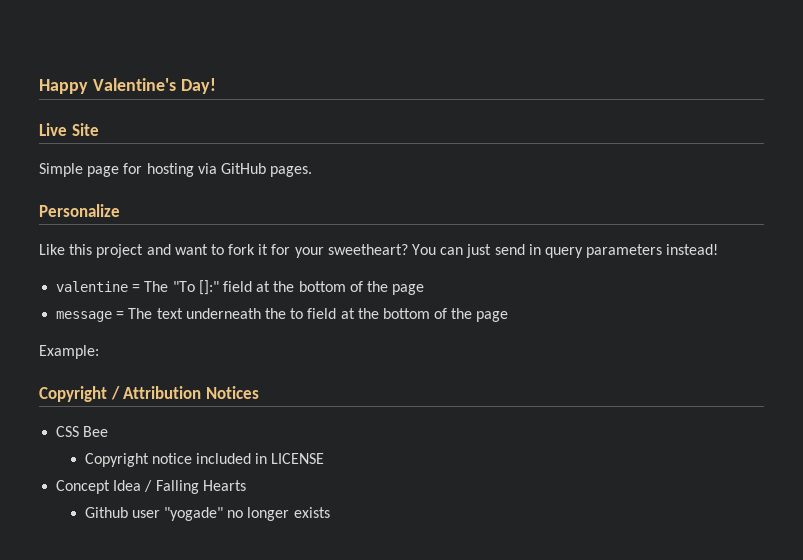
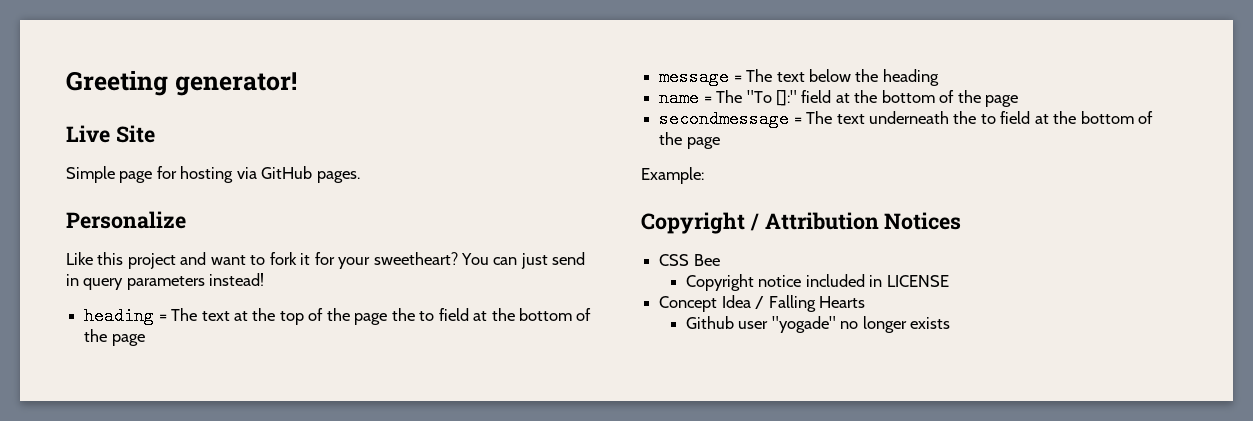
- Happy Valentine's Day!
+ Greeting generator!
- valentine = The "To []:" field at the bottom of the page
+ heading = The text at the top of the page the to field at the bottom of the page
+ message = The text below the heading
+ name = The "To []:" field at the bottom of the page
- message = The text underneath the to field at the bottom of the page
+ secondmessage = The text underneath the to field at the bottom of the page

